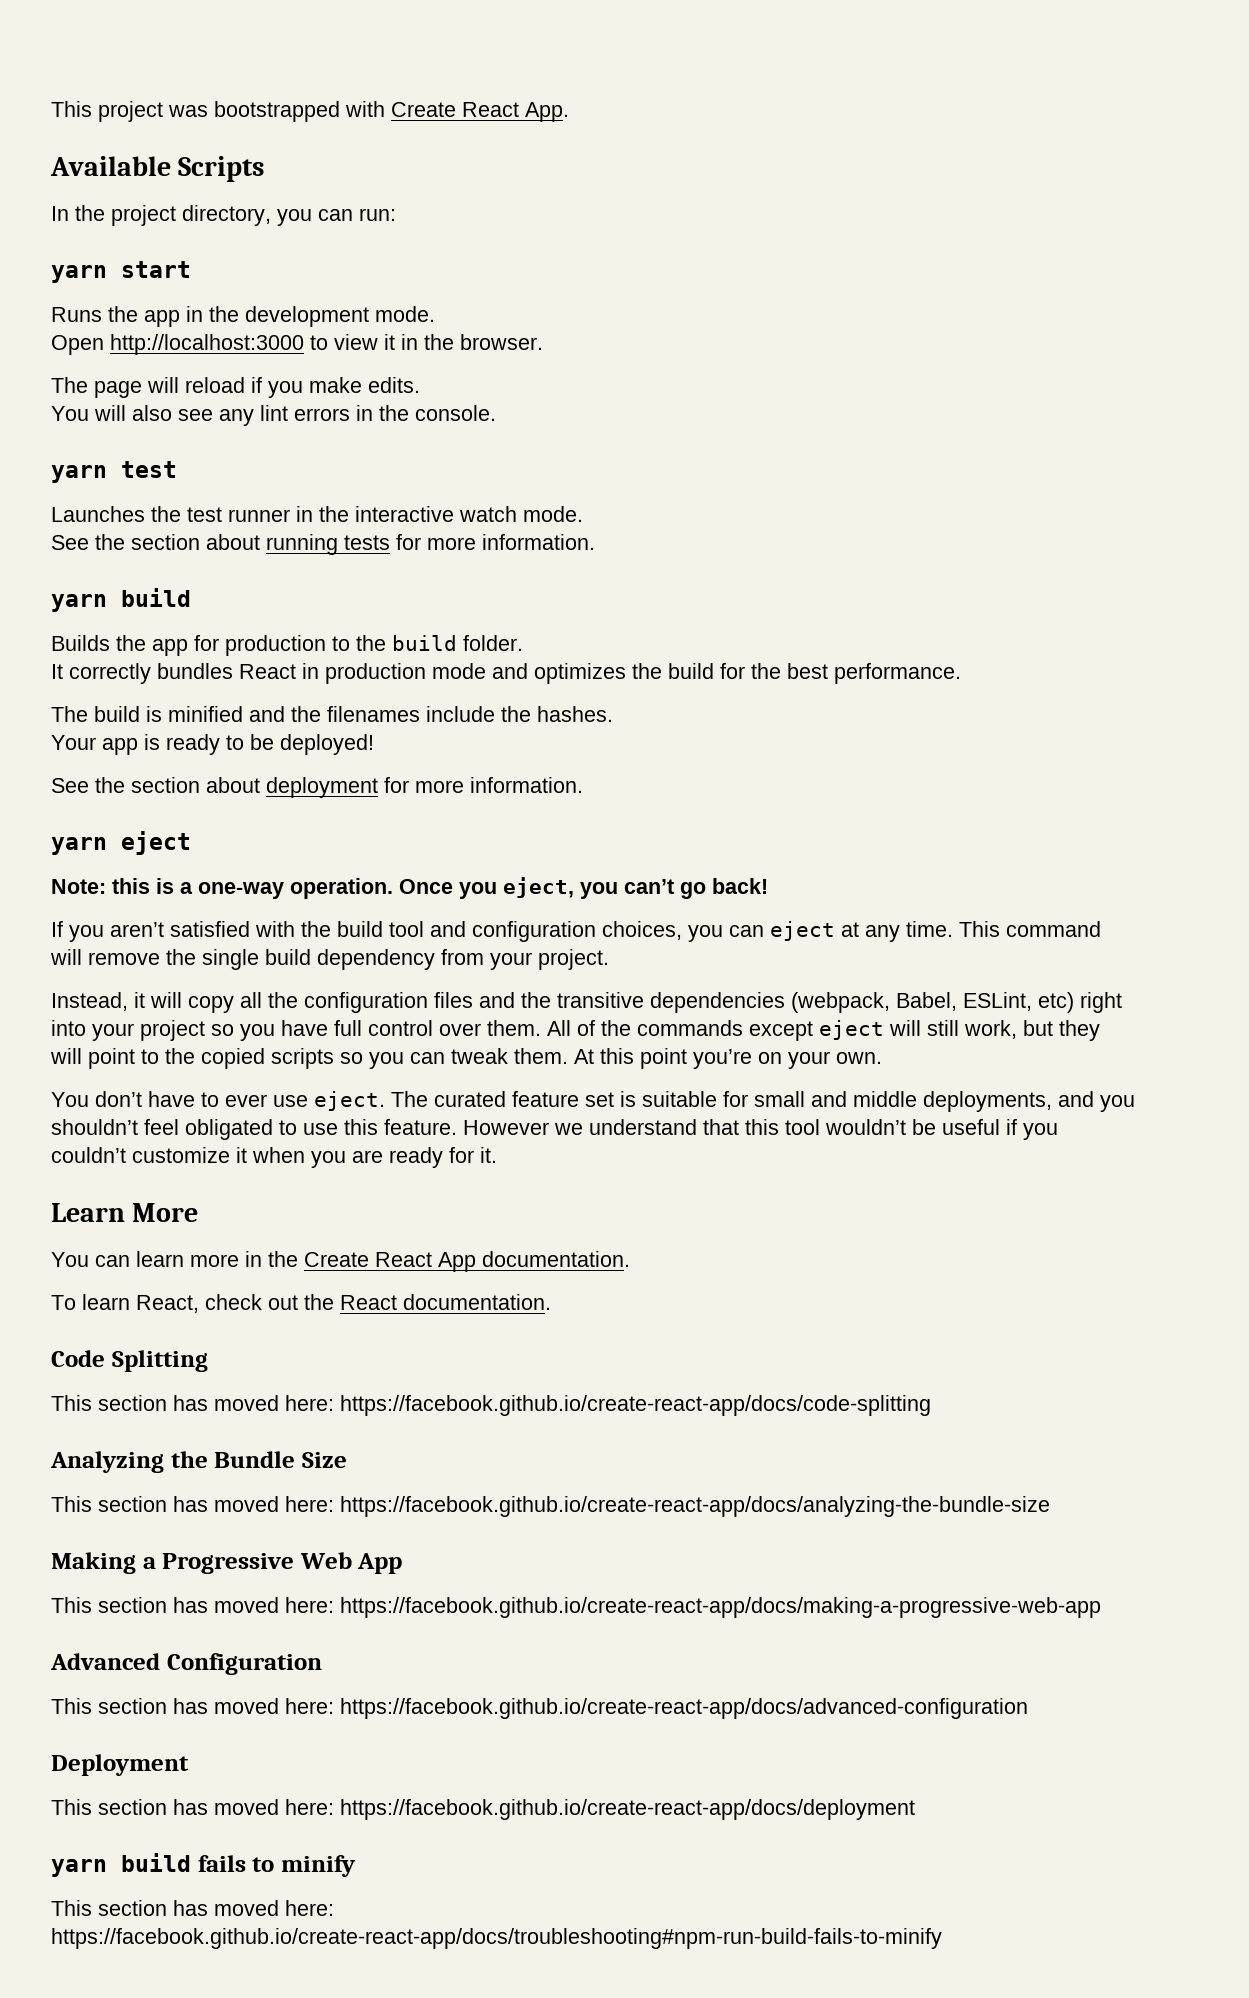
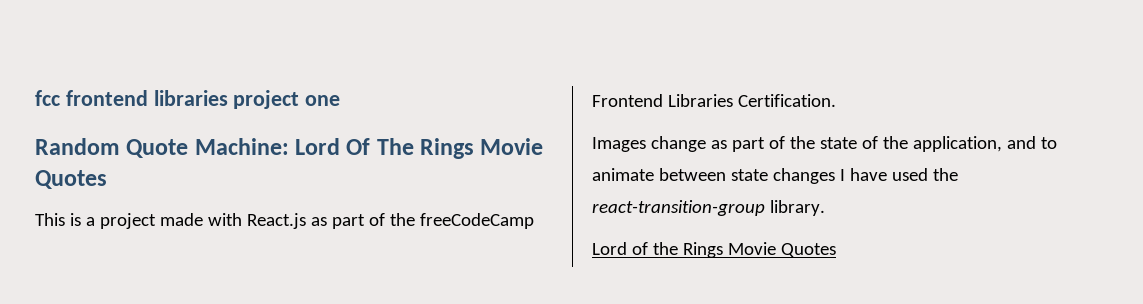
- This project was bootstrapped with Create React App.
- Available Scripts
- In the project directory, you can run:
- yarn start
- Runs the app in the development mode.
- Open http://localhost:3000 to view it in the browser.
- The page will reload if you make edits.
- You will also see any lint errors in the console.
- yarn test
- Launches the test runner in the interactive watch mode.
- See the section about running tests for more information.
- yarn build
- Builds the app for production to the build folder.
- It correctly bundles React in production mode and optimizes the build for the best performance.
- The build is minified and the filenames include the hashes.
- Your app is ready to be deployed!
- See the section about deployment for more information.
- yarn eject
- Note: this is a one-way operation. Once you eject, you can’t go back!
- If you aren’t satisfied with the build tool and configuration choices, you can eject at any time. This command will remove the single build dependency from your project.
- Instead, it will copy all the configuration files and the transitive dependencies (webpack, Babel, ESLint, etc) right into your project so you have full control over them. All of the commands except eject will still work, but they will point to the copied scripts so you can tweak them. At this point you’re on your own.
- You don’t have to ever use eject. The curated feature set is suitable for small and middle deployments, and you shouldn’t feel obligated to use this feature. However we understand that this tool wouldn’t be useful if you couldn’t customize it when you are ready for it.
- Learn More
- You can learn more in the Create React App documentation.
- To learn React, check out the React documentation.
- Code Splitting
- This section has moved here: https://facebook.github.io/create-react-app/docs/code-splitting
- Analyzing the Bundle Size
- This section has moved here: https://facebook.github.io/create-react-app/docs/analyzing-the-bundle-size
- Making a Progressive Web App
- This section has moved here: https://facebook.github.io/create-react-app/docs/making-a-progressive-web-app
- Advanced Configuration
- This section has moved here: https://facebook.github.io/create-react-app/docs/advanced-configuration
- Deployment
- This section has moved here: https://facebook.github.io/create-react-app/docs/deployment
- yarn build fails to minify
- This section has moved here: https://facebook.github.io/create-react-app/docs/troubleshooting#npm-run-build-fails-to-minify
+ fcc frontend libraries project one
+ Random Quote Machine: Lord Of The Rings Movie Quotes
+ This is a project made with React.js as part of the freeCodeCamp Frontend Libraries Certification.
+ Images change as part of the state of the application, and to animate between state changes I have used the react-transition-group library.
+ Lord of the Rings Movie Quotes

